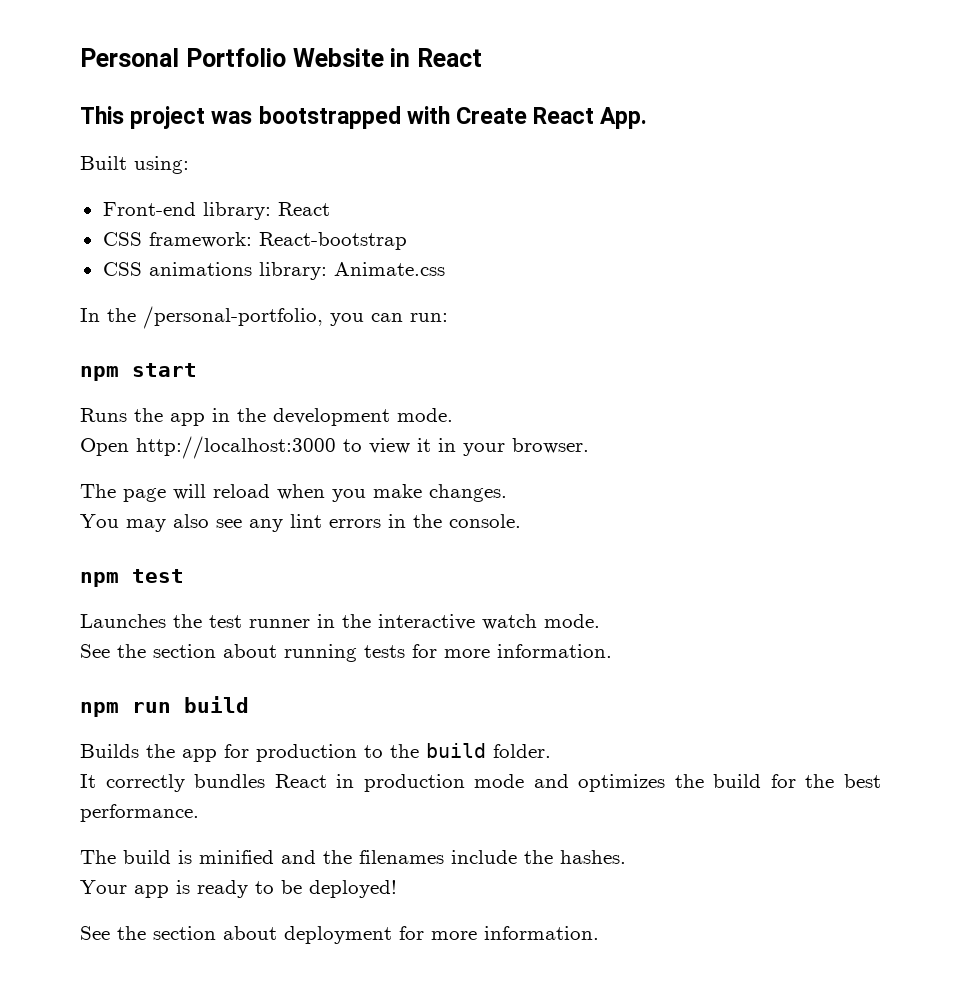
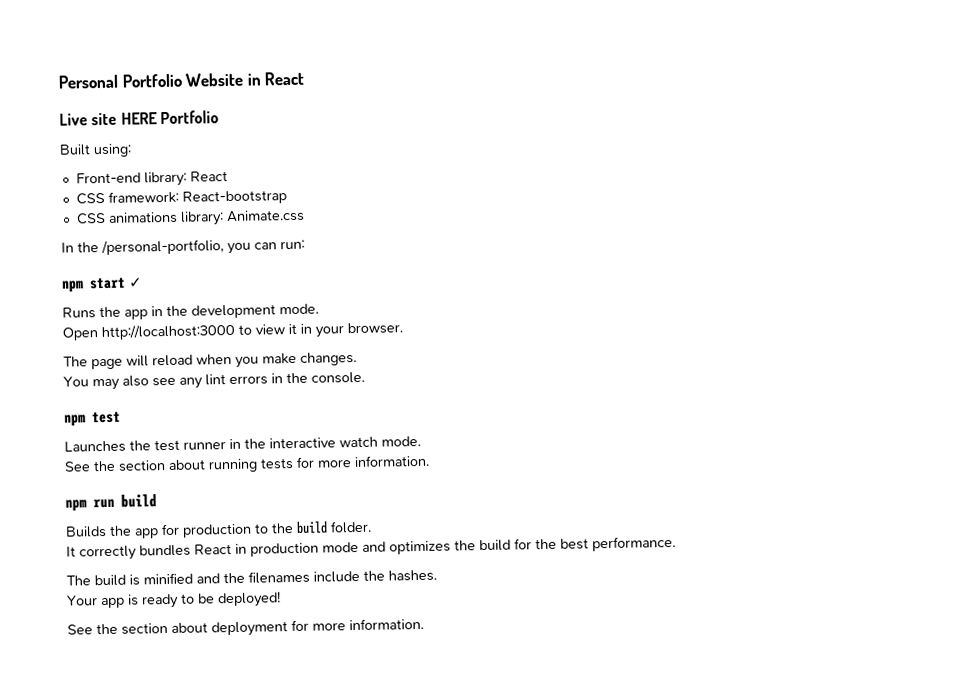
- This project was bootstrapped with Create React App.
+ Live site HERE Portfolio
- npm start
+ npm start ✓

